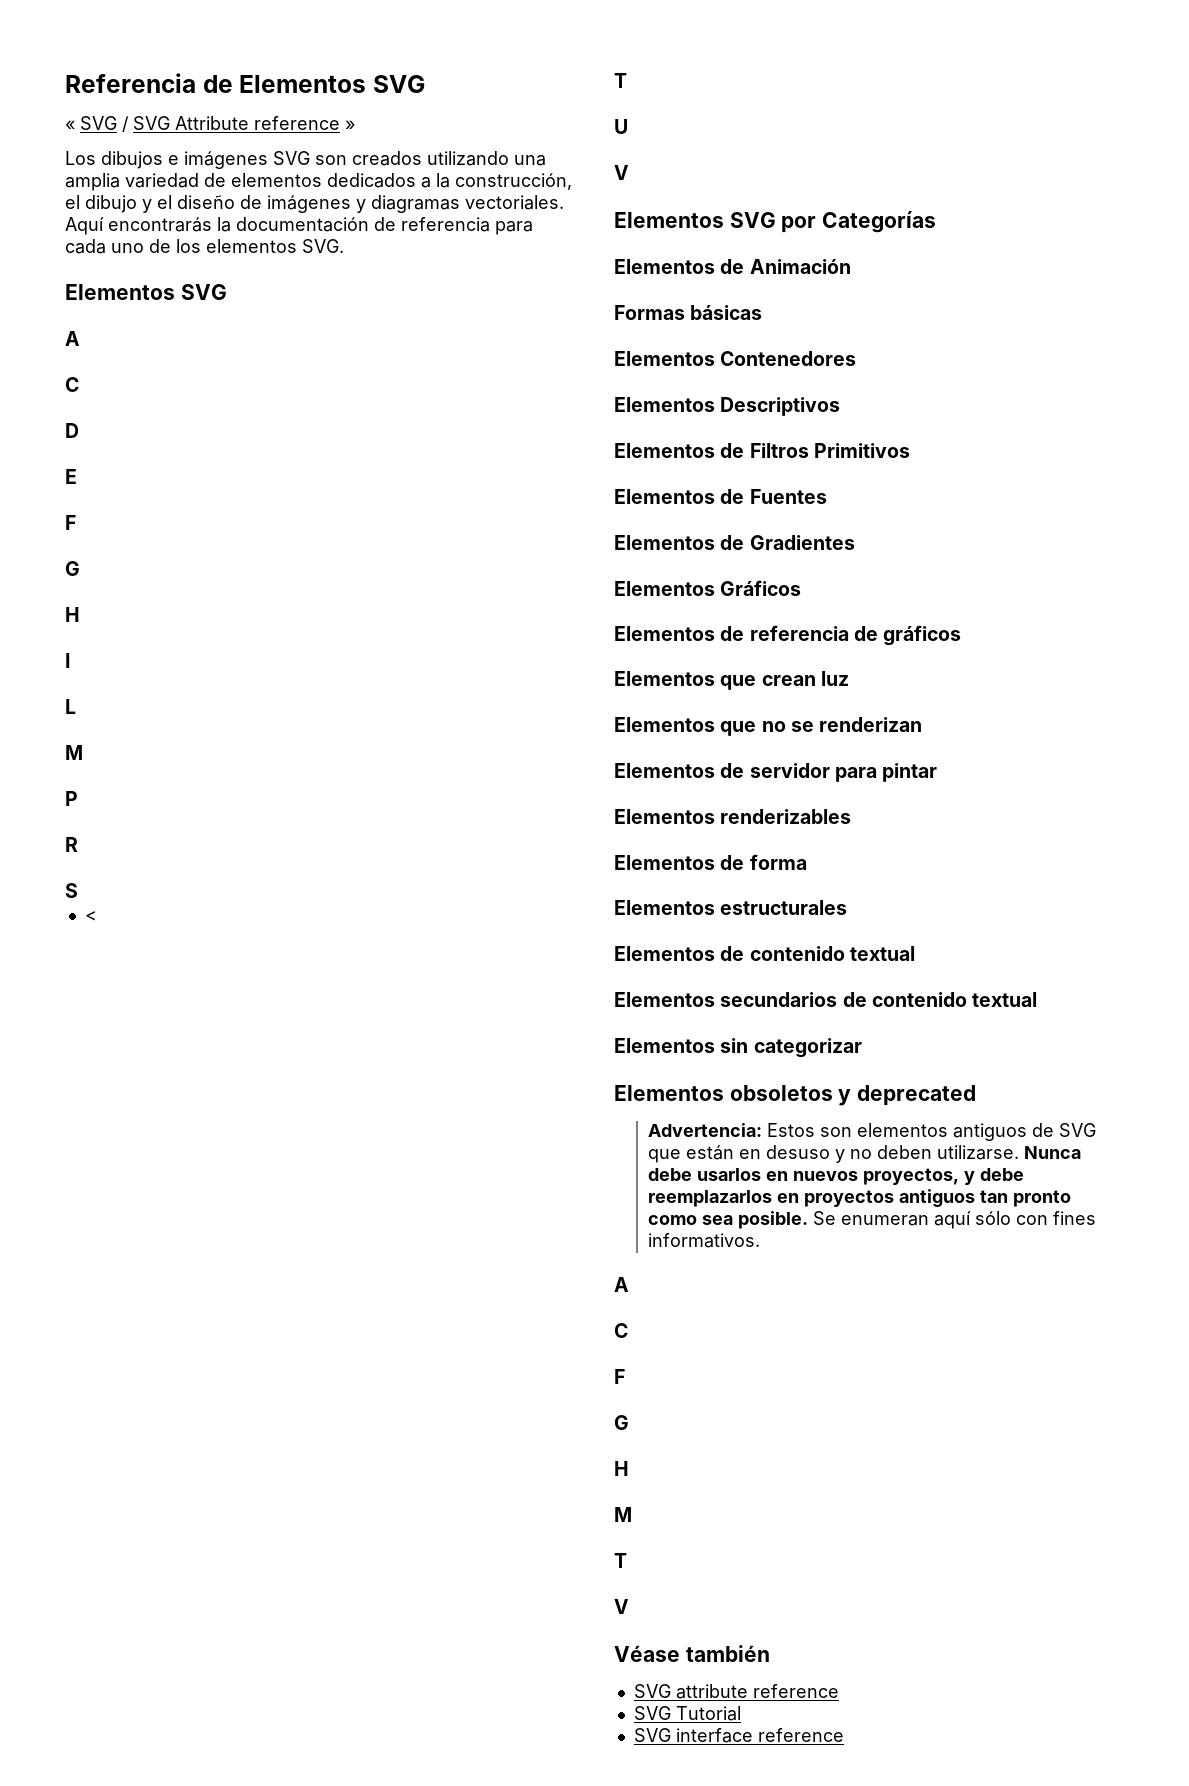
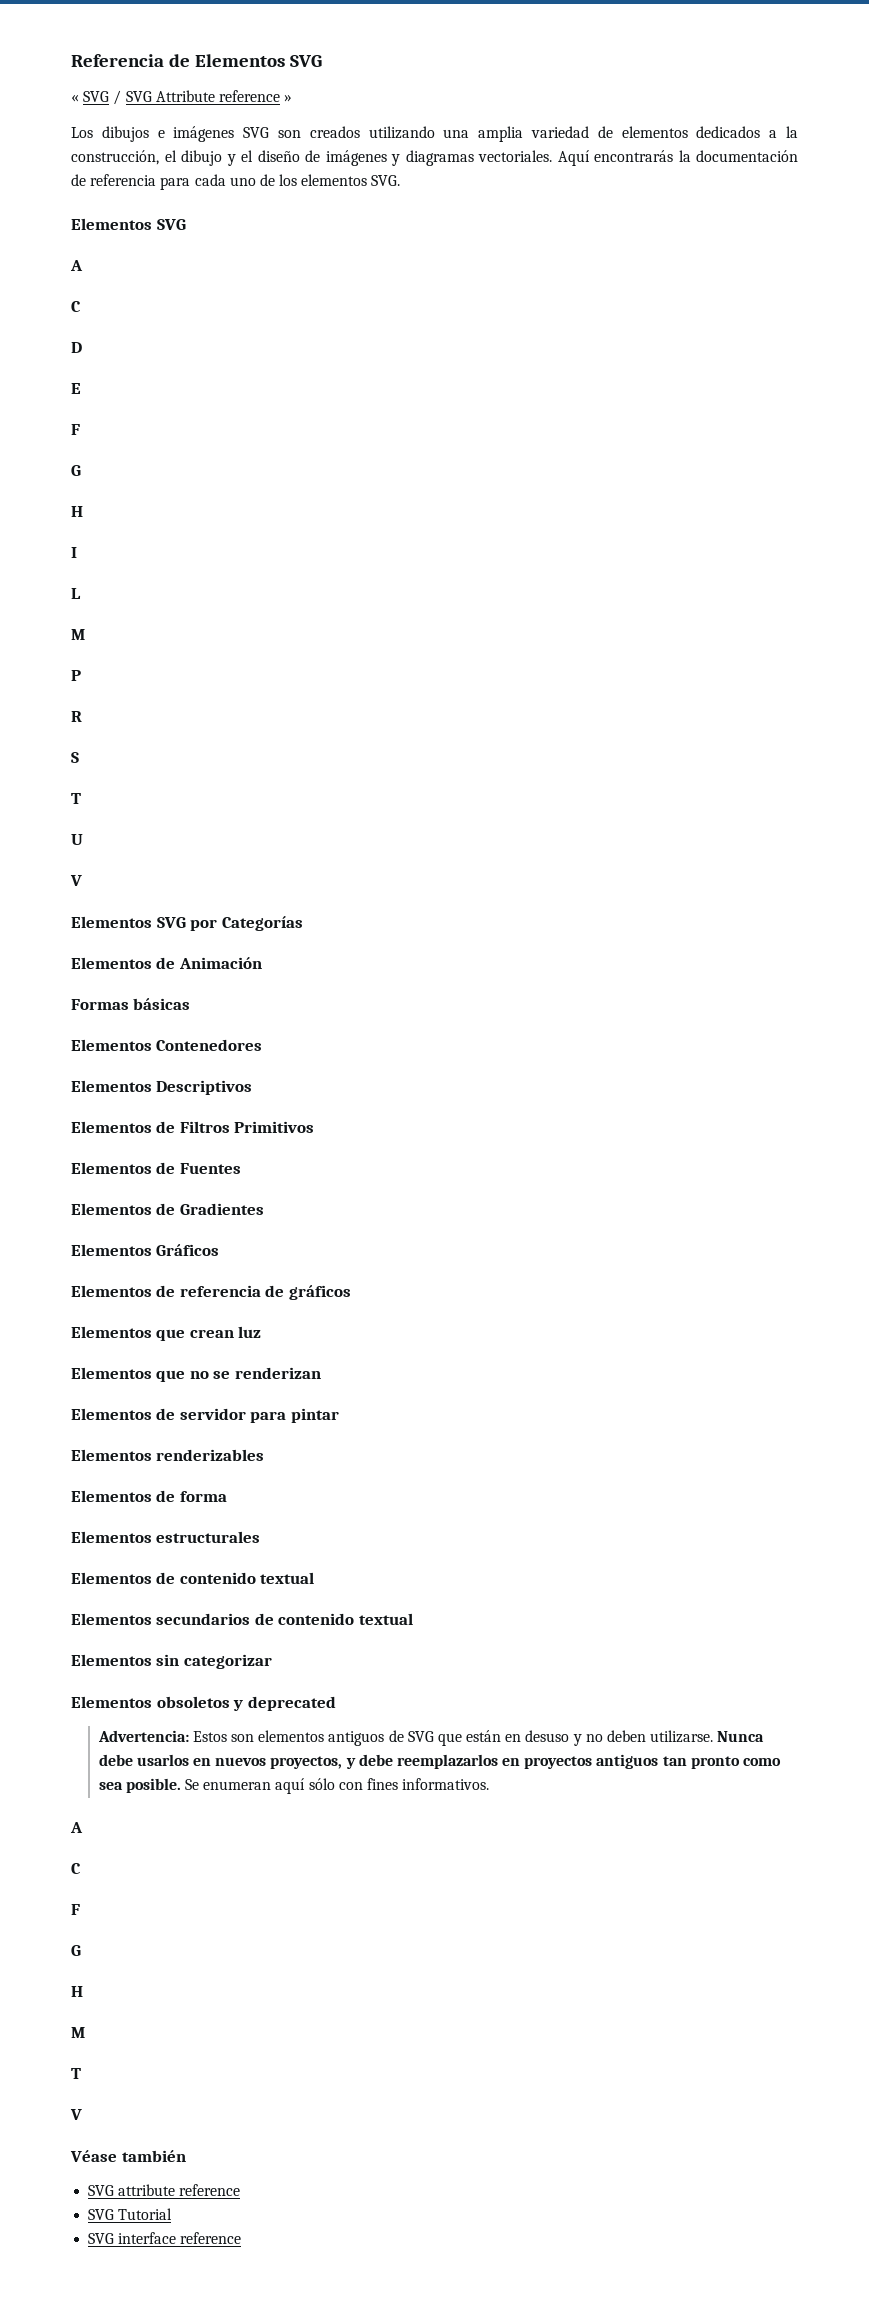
- <

